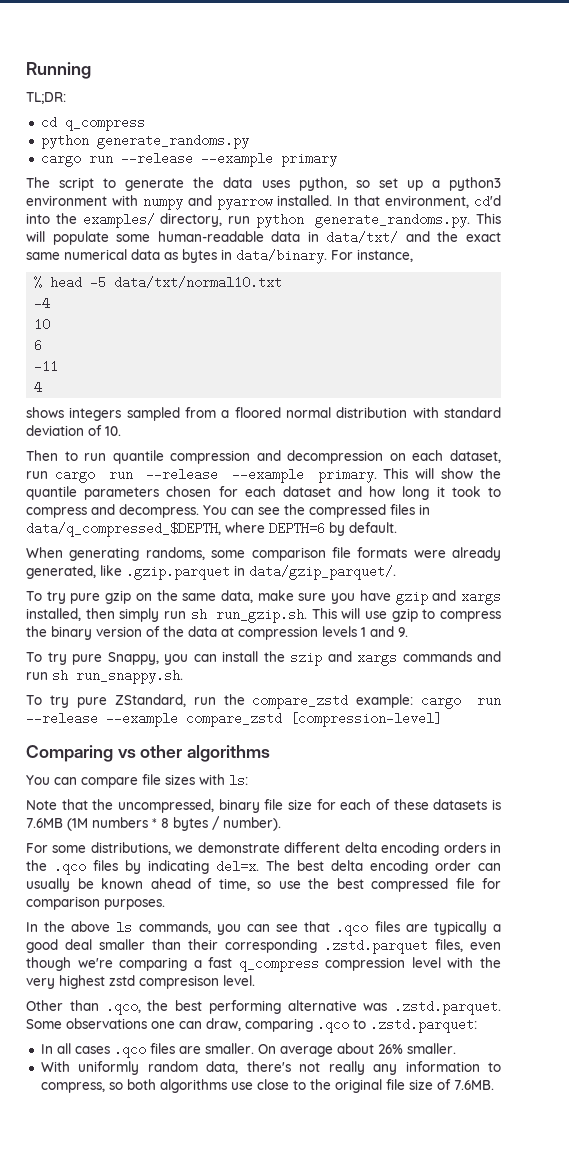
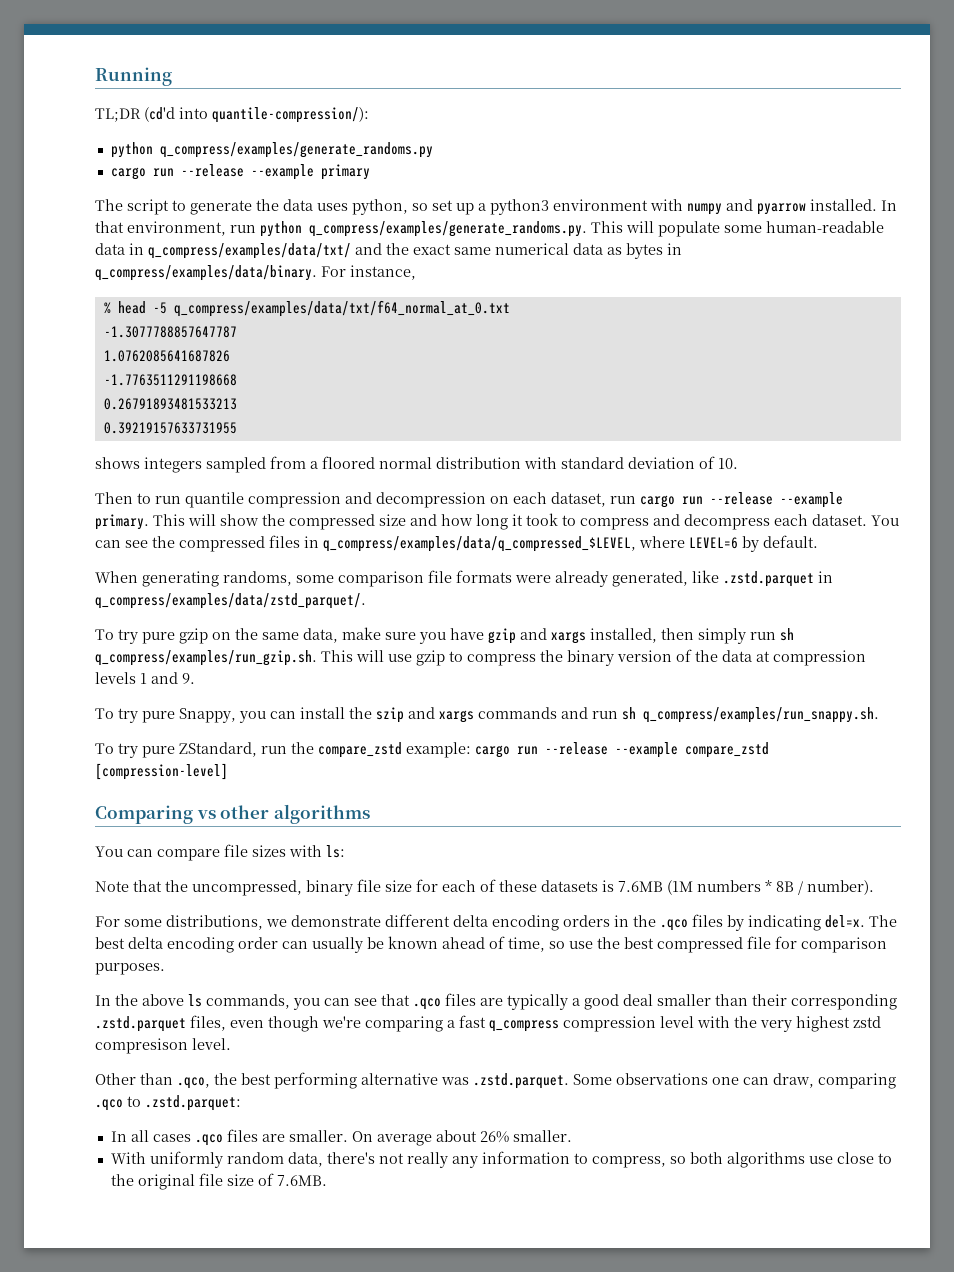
- TL;DR:
- cd q_compress
- python generate_randoms.py
+ TL;DR (cd'd into quantile-compression/):
+ python q_compress/examples/generate_randoms.py
- In that environment, cd'd into the examples/ directory, run python generate_randoms.py. This will populate some human-readable data in data/txt/ and the exact same numerical data as bytes in data/binary.
+ In that environment, run python q_compress/examples/generate_randoms.py. This will populate some human-readable data in q_compress/examples/data/txt/ and the exact same numerical data as bytes in q_compress/examples/data/binary.
- % head -5 data/txt/normal10.txt
- -4
- 10
- 6
- -11
- 4
+ % head -5 q_compress/examples/data/txt/f64_normal_at_0.txt
+ -1.3077788857647787
+ 1.0762085641687826
+ -1.7763511291198668
+ 0.26791893481533213
+ 0.39219157633731955
- This will show the quantile parameters chosen for each dataset and how long it took to compress and decompress.
+ This will show the compressed size and how long it took to compress and decompress each dataset.
- You can see the compressed files in data/q_compressed_$DEPTH, where DEPTH=6 by default.
+ You can see the compressed files in q_compress/examples/data/q_compressed_$LEVEL, where LEVEL=6 by default.
- When generating randoms, some comparison file formats were already generated, like .gzip.parquet in data/gzip_parquet/.
+ When generating randoms, some comparison file formats were already generated, like .zstd.parquet in q_compress/examples/data/zstd_parquet/.
- To try pure gzip on the same data, make sure you have gzip and xargs installed, then simply run sh run_gzip.sh. This will use gzip to compress the binary version of the data at compression levels 1 and 9.
+ To try pure gzip on the same data, make sure you have gzip and xargs installed, then simply run sh q_compress/examples/run_gzip.sh. This will use gzip to compress the binary version of the data at compression levels 1 and 9.
- To try pure Snappy, you can install the szip and xargs commands and run sh run_snappy.sh.
+ To try pure Snappy, you can install the szip and xargs commands and run sh q_compress/examples/run_snappy.sh.
- Note that the uncompressed, binary file size for each of these datasets is 7.6MB (1M numbers * 8 bytes / number).
+ Note that the uncompressed, binary file size for each of these datasets is 7.6MB (1M numbers * 8B / number).

